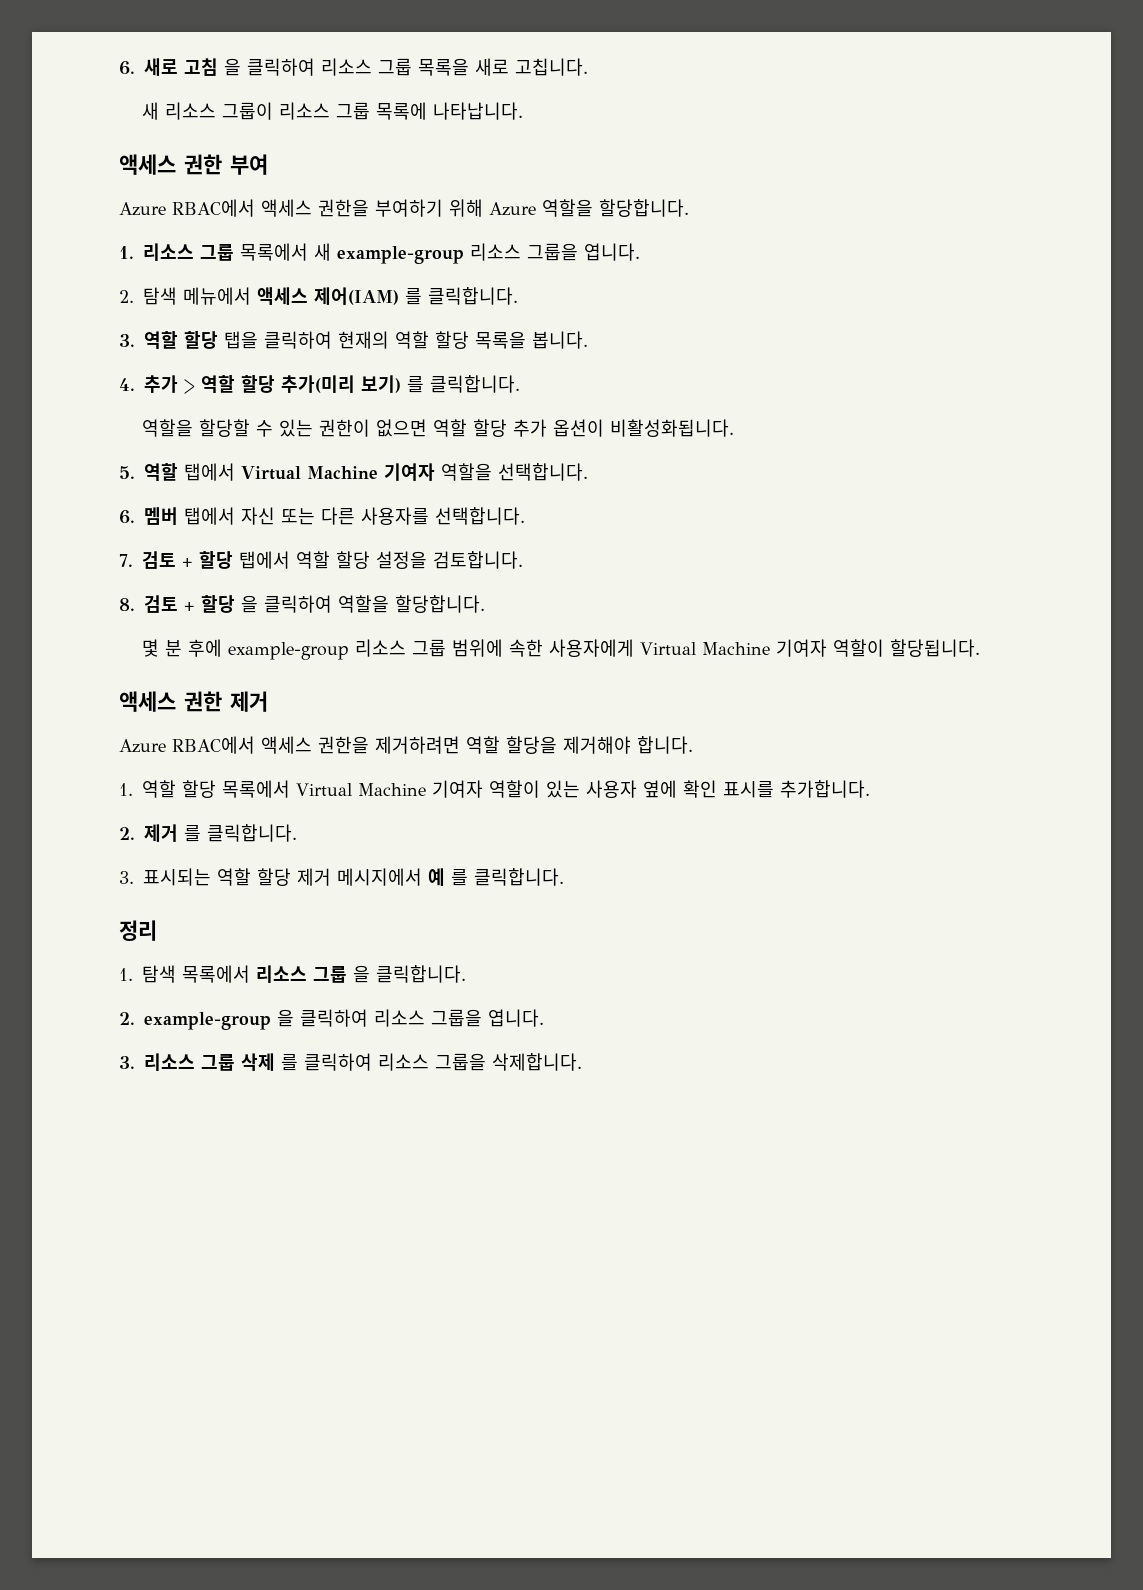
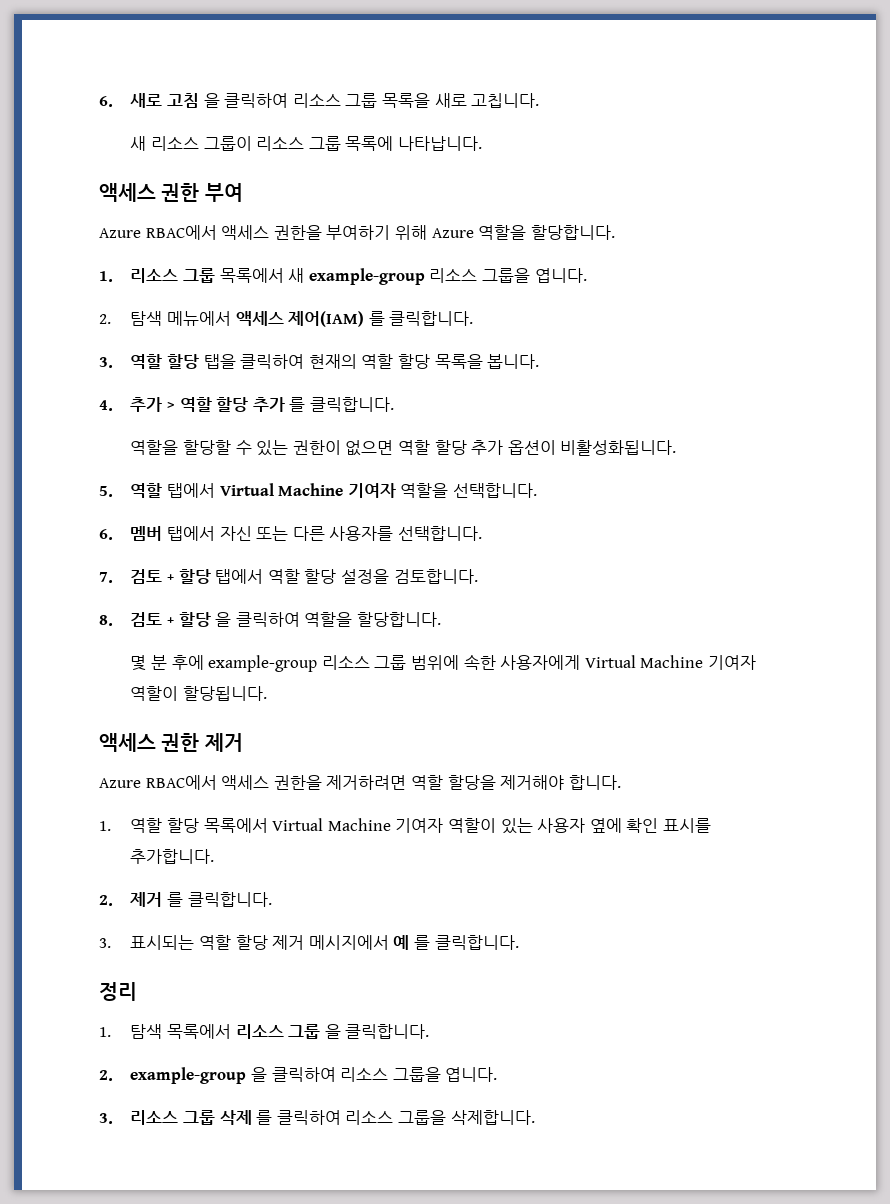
- 4. 추가 > 역할 할당 추가(미리 보기) 를 클릭합니다.
+ 4. 추가 > 역할 할당 추가 를 클릭합니다.

